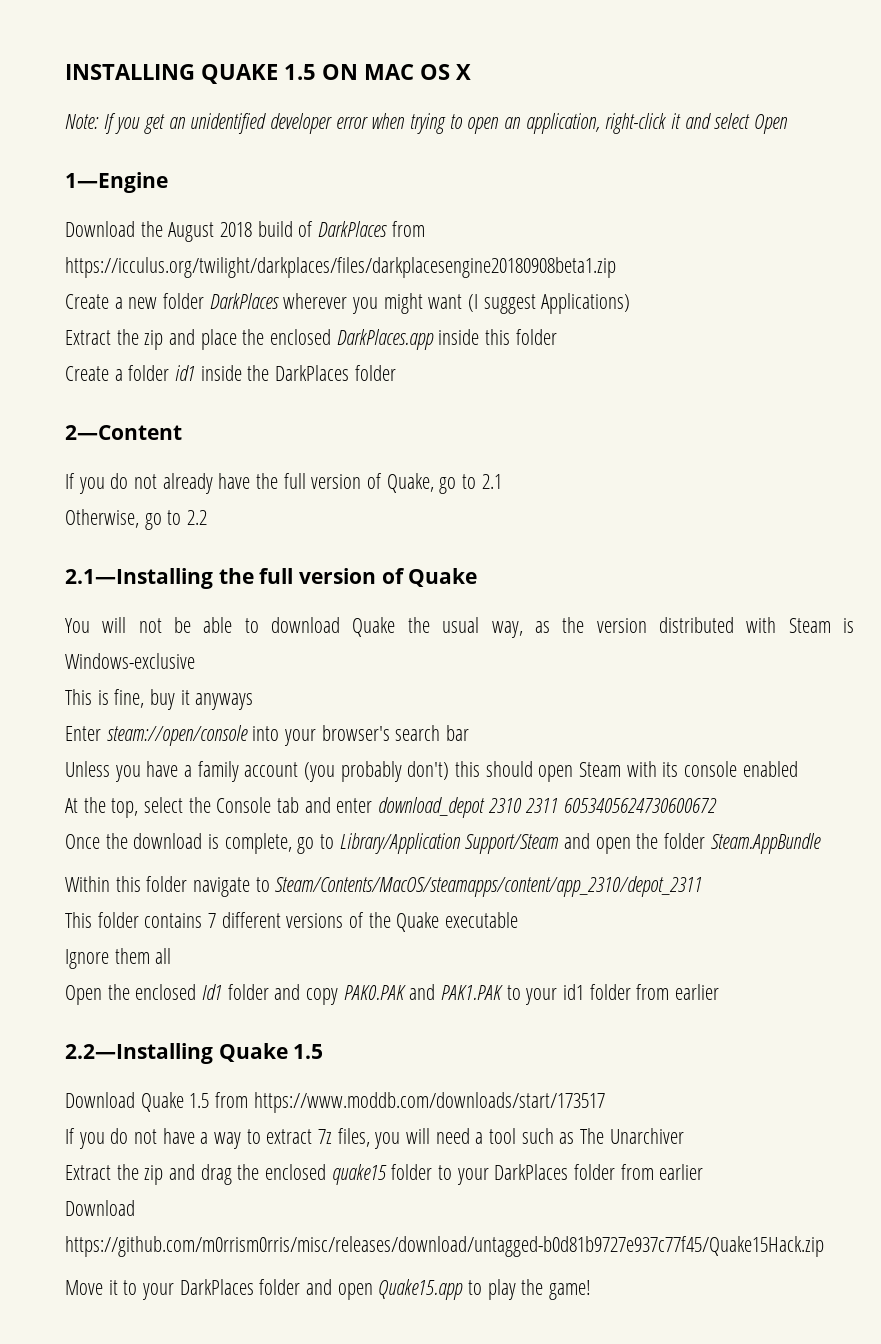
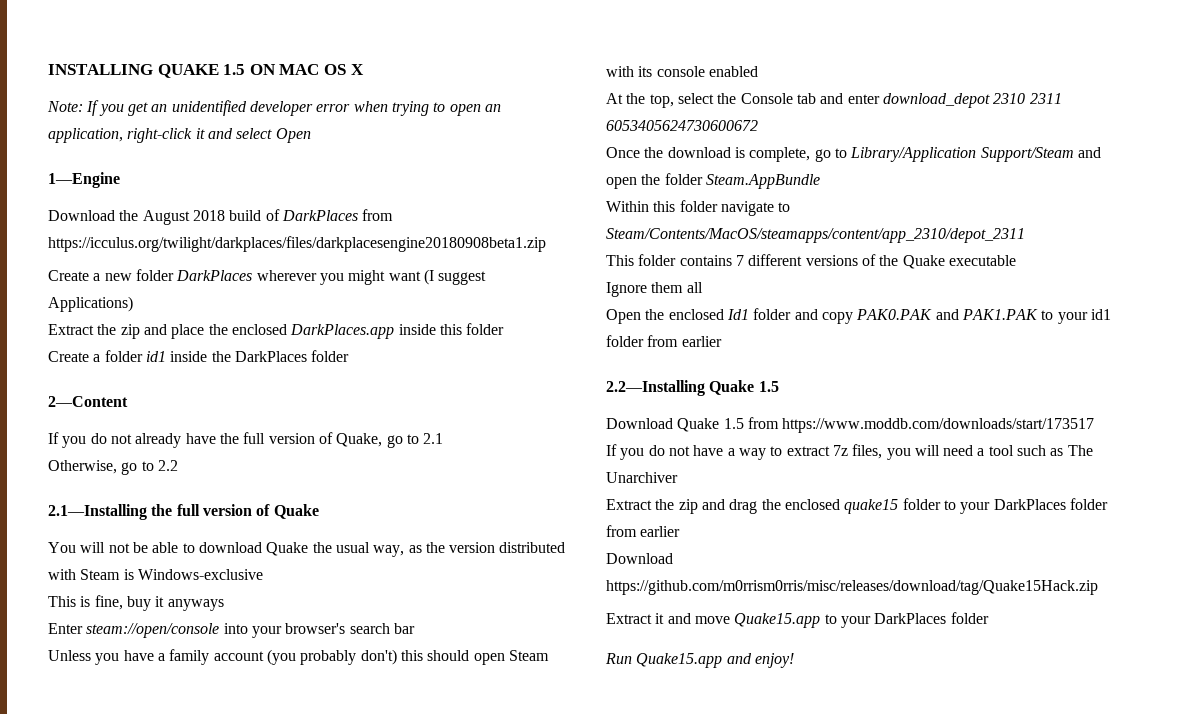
- Download https://github.com/m0rrism0rris/misc/releases/download/untagged-b0d81b9727e937c77f45/Quake15Hack.zip
- Move it to your DarkPlaces folder and open Quake15.app to play the game!
+ Download https://github.com/m0rrism0rris/misc/releases/download/tag/Quake15Hack.zip
+ Extract it and move Quake15.app to your DarkPlaces folder
+ Run Quake15.app and enjoy!

